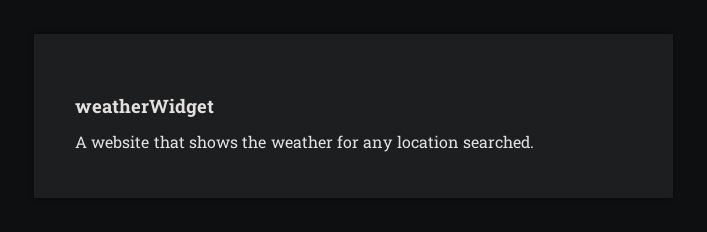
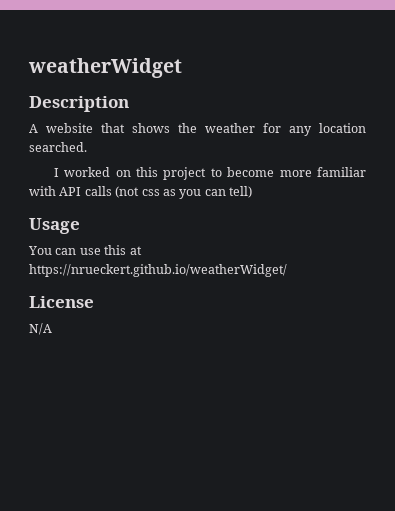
+ Description
+ I worked on this project to become more familiar with API calls (not css as you can tell)
+ Usage
+ You can use this at https://nrueckert.github.io/weatherWidget/
+ License
+ N/A

